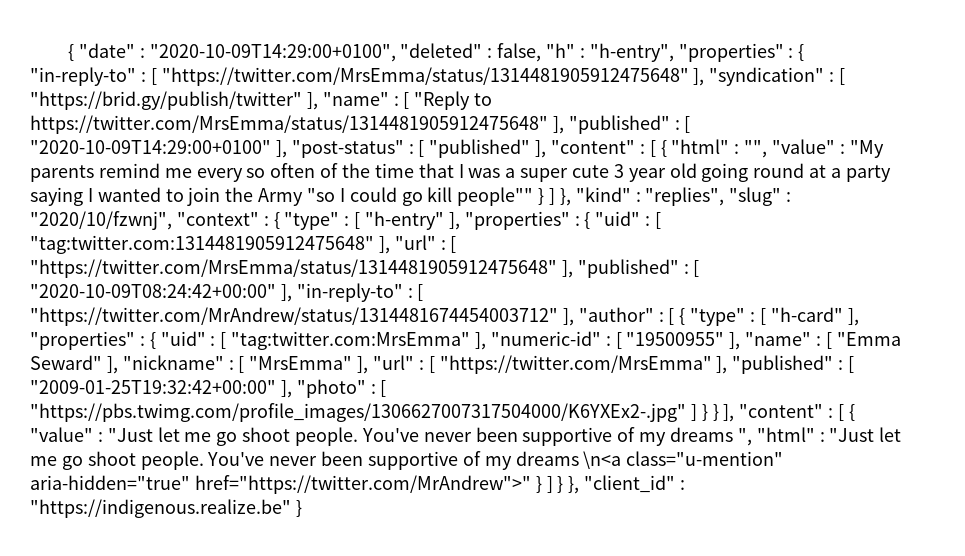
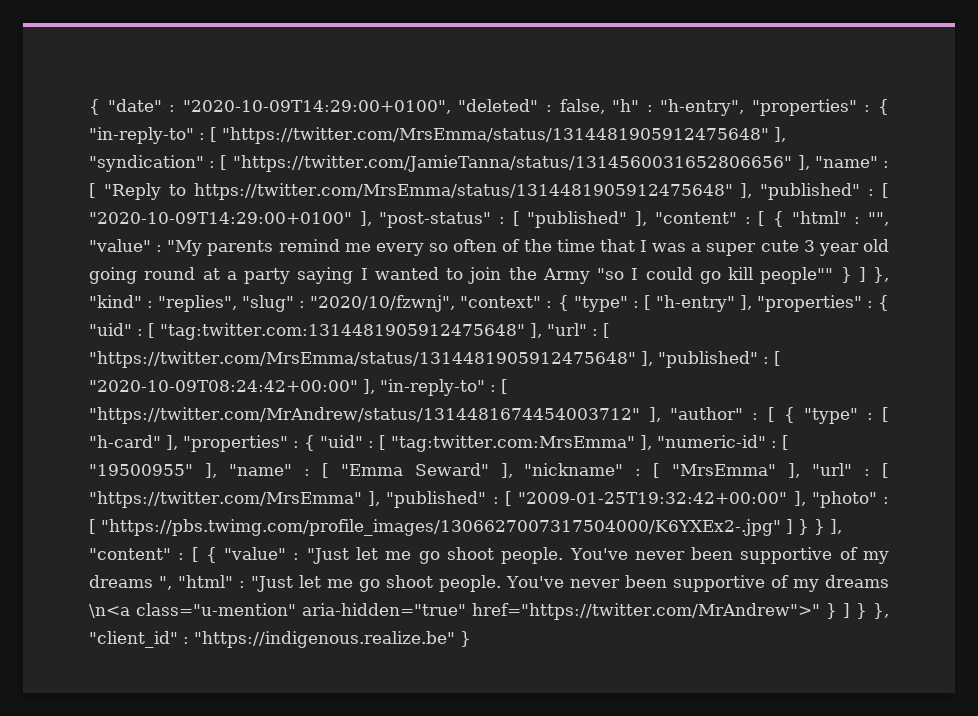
- [ "https://brid.gy/publish/twitter" ], "name" :
+ [ "https://twitter.com/JamieTanna/status/1314560031652806656" ], "name" :

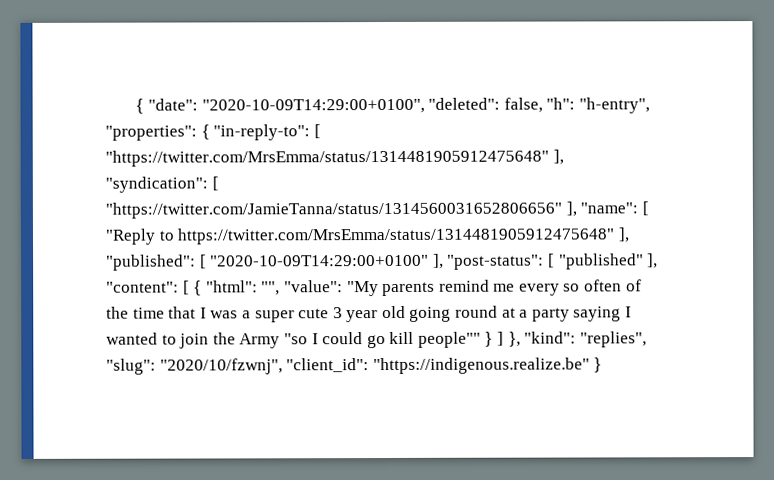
- { "date" : "2020-10-09T14:29:00+0100", "deleted" : false, "h" : "h-entry", "properties" : { "in-reply-to" : [ "https://twitter.com/MrsEmma/status/1314481905912475648" ], "syndication" : [ "https://twitter.com/JamieTanna/status/1314560031652806656" ], "name" : [ "Reply to https://twitter.com/MrsEmma/status/1314481905912475648" ], "published" : [ "2020-10-09T14:29:00+0100" ], "post-status" : [ "published" ], "content" : [ { "html" : "", "value" : "My parents remind me every so often of the time that I was a super cute 3 year old going round at a party saying I wanted to join the Army "so I could go kill people"" } ] }, "kind" : "replies", "slug" : "2020/10/fzwnj", "context" : { "type" : [ "h-entry" ], "properties" : { "uid" : [ "tag:twitter.com:1314481905912475648" ], "url" : [ "https://twitter.com/MrsEmma/status/1314481905912475648" ], "published" : [ "2020-10-09T08:24:42+00:00" ], "in-reply-to" : [ "https://twitter.com/MrAndrew/status/1314481674454003712" ], "author" : [ { "type" : [ "h-card" ], "properties" : { "uid" : [ "tag:twitter.com:MrsEmma" ], "numeric-id" : [ "19500955" ], "name" : [ "Emma Seward" ], "nickname" : [ "MrsEmma" ], "url" : [ "https://twitter.com/MrsEmma" ], "published" : [ "2009-01-25T19:32:42+00:00" ], "photo" : [ "https://pbs.twimg.com/profile_images/1306627007317504000/K6YXEx2-.jpg" ] } } ], "content" : [ { "value" : "Just let me go shoot people. You've never been supportive of my dreams ", "html" : "Just let me go shoot people. You've never been supportive of my dreams \n<a class="u-mention" aria-hidden="true" href="https://twitter.com/MrAndrew">" } ] } }, "client_id" : "https://indigenous.realize.be" }
+ { "date": "2020-10-09T14:29:00+0100", "deleted": false, "h": "h-entry", "properties": { "in-reply-to": [ "https://twitter.com/MrsEmma/status/1314481905912475648" ], "syndication": [ "https://twitter.com/JamieTanna/status/1314560031652806656" ], "name": [ "Reply to https://twitter.com/MrsEmma/status/1314481905912475648" ], "published": [ "2020-10-09T14:29:00+0100" ], "post-status": [ "published" ], "content": [ { "html": "", "value": "My parents remind me every so often of the time that I was a super cute 3 year old going round at a party saying I wanted to join the Army "so I could go kill people"" } ] }, "kind": "replies", "slug": "2020/10/fzwnj", "client_id": "https://indigenous.realize.be" }

